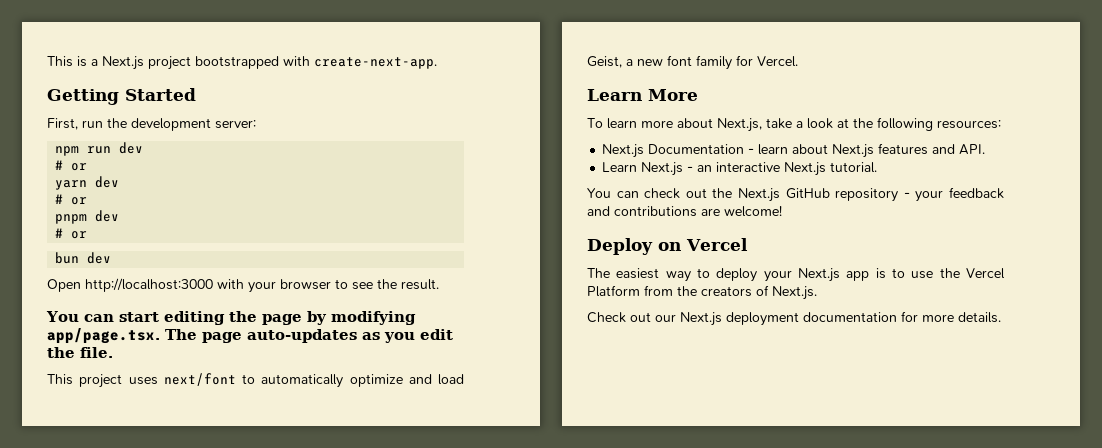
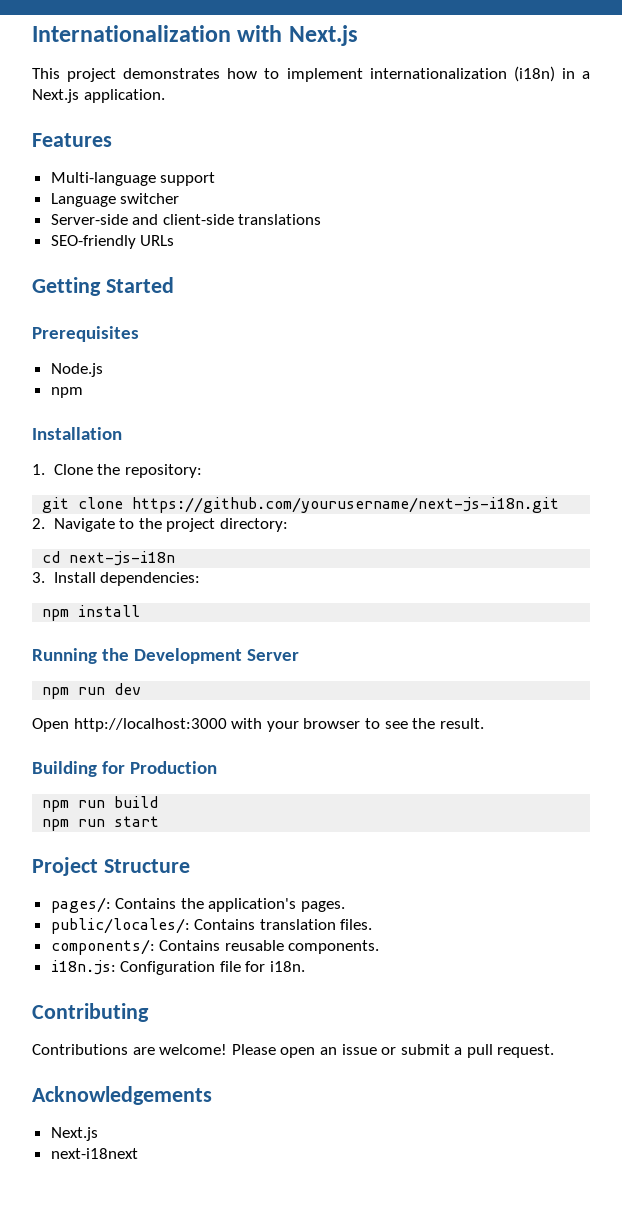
- This is a Next.js project bootstrapped with create-next-app.
+ Internationalization with Next.js
+ This project demonstrates how to implement internationalization (i18n) in a Next.js application.
+ Features
+ Multi-language support
+ Language switcher
+ Server-side and client-side translations
+ SEO-friendly URLs
  Getting Started
- First, run the development server:
+ Prerequisites
+ Node.js
+ npm
+ Installation
+ 1. Clone the repository:
+ git clone https://github.com/yourusername/next-js-i18n.git
+ 2. Navigate to the project directory:
+ cd next-js-i18n
+ 3. Install dependencies:
+ npm install
+ Running the Development Server
  npm run dev
- # or
- yarn dev
- # or
- pnpm dev
- # or
- bun dev
- You can start editing the page by modifying app/page.tsx. The page auto-updates as you edit the file.
- This project uses next/font to automatically optimize and load Geist, a new font family for Vercel.
- Learn More
- To learn more about Next.js, take a look at the following resources:
- Next.js Documentation - learn about Next.js features and API.
- Learn Next.js - an interactive Next.js tutorial.
- You can check out the Next.js GitHub repository - your feedback and contributions are welcome!
- Deploy on Vercel
- The easiest way to deploy your Next.js app is to use the Vercel Platform from the creators of Next.js.
- Check out our Next.js deployment documentation for more details.
+ Building for Production
+ npm run build
+ npm run start
+ Project Structure
+ pages/: Contains the application's pages.
+ public/locales/: Contains translation files.
+ components/: Contains reusable components.
+ i18n.js: Configuration file for i18n.
+ Contributing
+ Contributions are welcome! Please open an issue or submit a pull request.
+ Acknowledgements
+ Next.js
+ next-i18next

